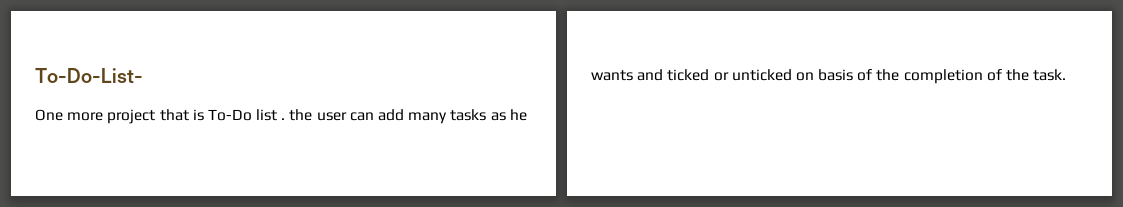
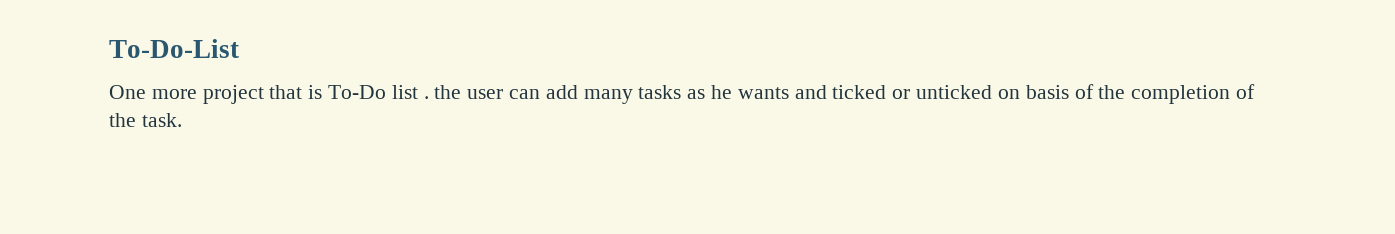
- To-Do-List-
+ To-Do-List

